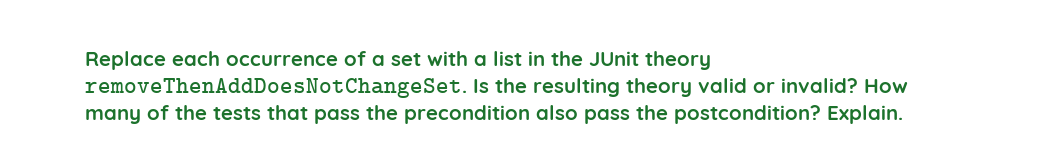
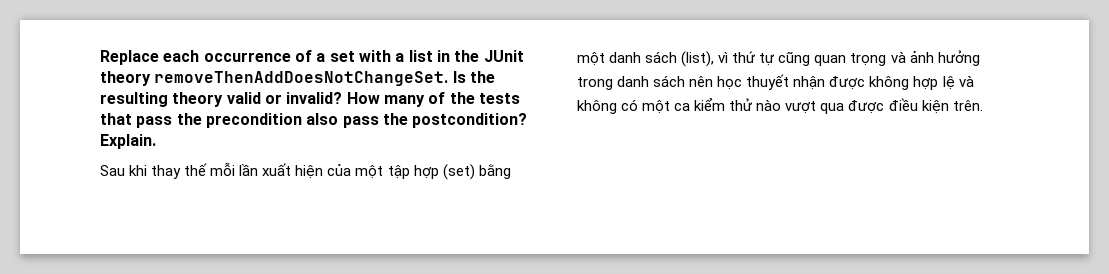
+ Sau khi thay thế mỗi lần xuất hiện của một tập hợp (set) bằng một danh sách (list), vì thứ tự cũng quan trọng và ảnh hưởng trong danh sách nên học thuyết nhận được không hợp lệ và không có một ca kiểm thử nào vượt qua được điều kiện trên.

